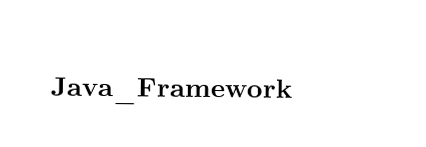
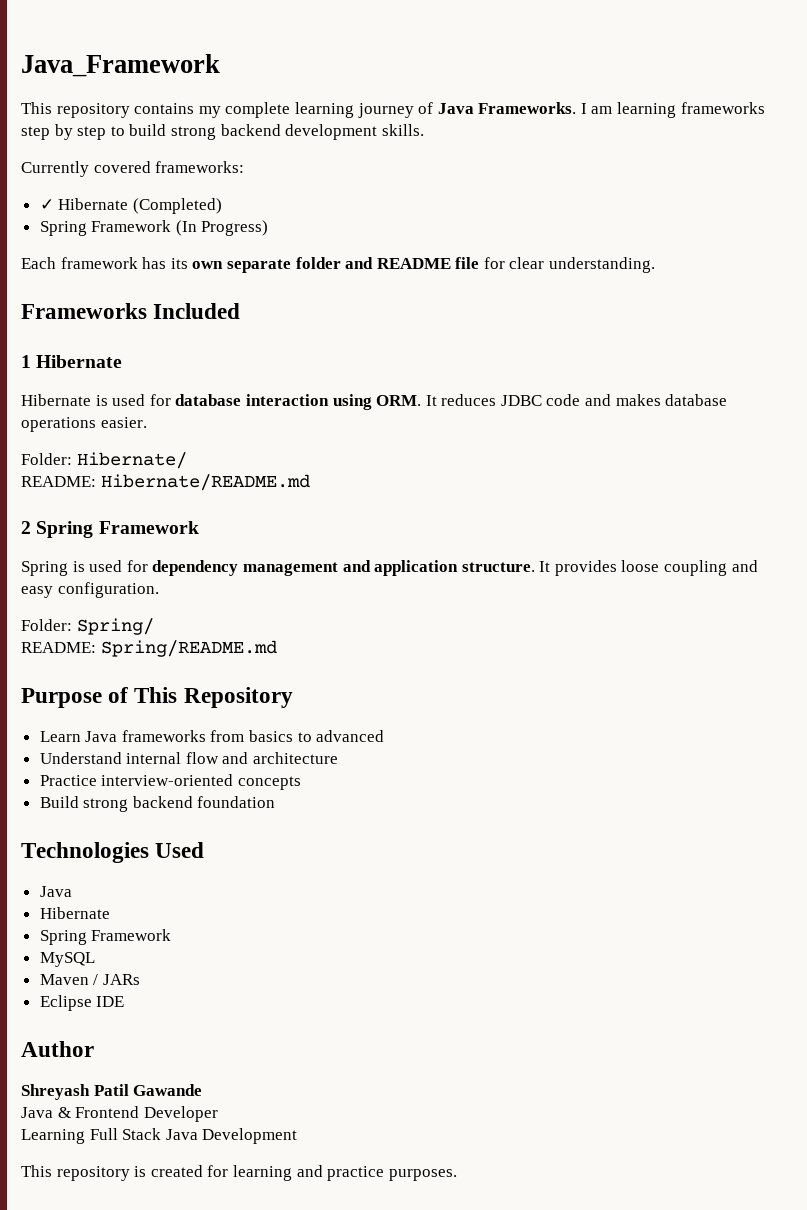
+ This repository contains my complete learning journey of Java Frameworks. I am learning frameworks step by step to build strong backend development skills.
+ Currently covered frameworks:
+ ✓ Hibernate (Completed)
+ Spring Framework (In Progress)
+ Each framework has its own separate folder and README file for clear understanding.
+ Frameworks Included
+ 1 Hibernate
+ Hibernate is used for database interaction using ORM. It reduces JDBC code and makes database operations easier.
+ Folder: Hibernate/
+ README: Hibernate/README.md
+ 2 Spring Framework
+ Spring is used for dependency management and application structure. It provides loose coupling and easy configuration.
+ Folder: Spring/
+ README: Spring/README.md
+ Purpose of This Repository
+ Learn Java frameworks from basics to advanced
+ Understand internal flow and architecture
+ Practice interview-oriented concepts
+ Build strong backend foundation
+ Technologies Used
+ Java
+ Hibernate
+ Spring Framework
+ MySQL
+ Maven / JARs
+ Eclipse IDE
+ Author
+ Shreyash Patil Gawande
+ Java & Frontend Developer
+ Learning Full Stack Java Development
+ This repository is created for learning and practice purposes.

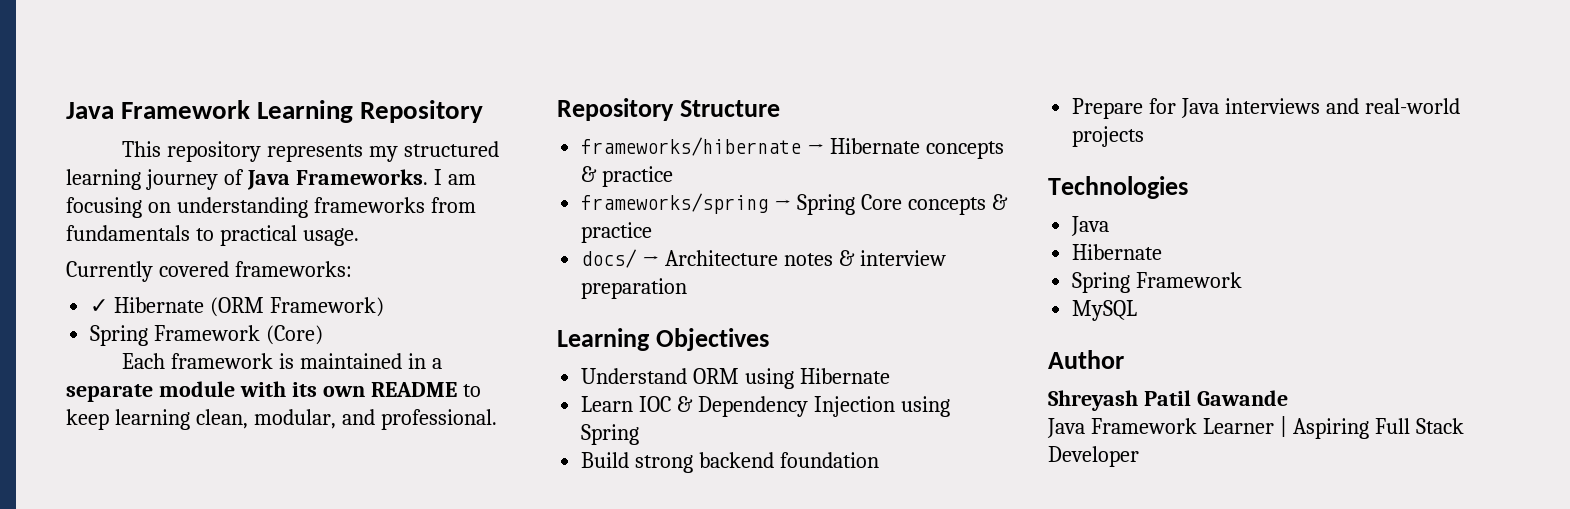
- Java_Framework
- This repository contains my complete learning journey of Java Frameworks.
+ Java Framework Learning Repository
+ This repository represents my structured learning journey of Java Frameworks.
- I am learning frameworks step by step to build strong backend development skills.
+ I am focusing on understanding frameworks from fundamentals to practical usage.
- ✓ Hibernate (Completed)
- Spring Framework (In Progress)
+ ✓ Hibernate (ORM Framework)
+ Spring Framework (Core)
- Each framework has its own separate folder and README file for clear understanding.
- Frameworks Included
- 1 Hibernate
- Hibernate is used for database interaction using ORM. It reduces JDBC code and makes database operations easier.
- Folder: Hibernate/
- README: Hibernate/README.md
- 2 Spring Framework
- Spring is used for dependency management and application structure. It provides loose coupling and easy configuration.
- Folder: Spring/
- README: Spring/README.md
- Purpose of This Repository
- Learn Java frameworks from basics to advanced
- Understand internal flow and architecture
- Practice interview-oriented concepts
+ Each framework is maintained in a separate module with its own README to keep learning clean, modular, and professional.
+ Repository Structure
+ frameworks/hibernate → Hibernate concepts & practice
+ frameworks/spring → Spring Core concepts & practice
+ docs/ → Architecture notes & interview preparation
+ Learning Objectives
+ Understand ORM using Hibernate
+ Learn IOC & Dependency Injection using Spring
  Build strong backend foundation
+ Prepare for Java interviews and real-world projects
- Technologies Used
+ Technologies
- Maven / JARs
- Eclipse IDE
- Java & Frontend Developer
- Learning Full Stack Java Development
- This repository is created for learning and practice purposes.
+ Java Framework Learner | Aspiring Full Stack Developer

